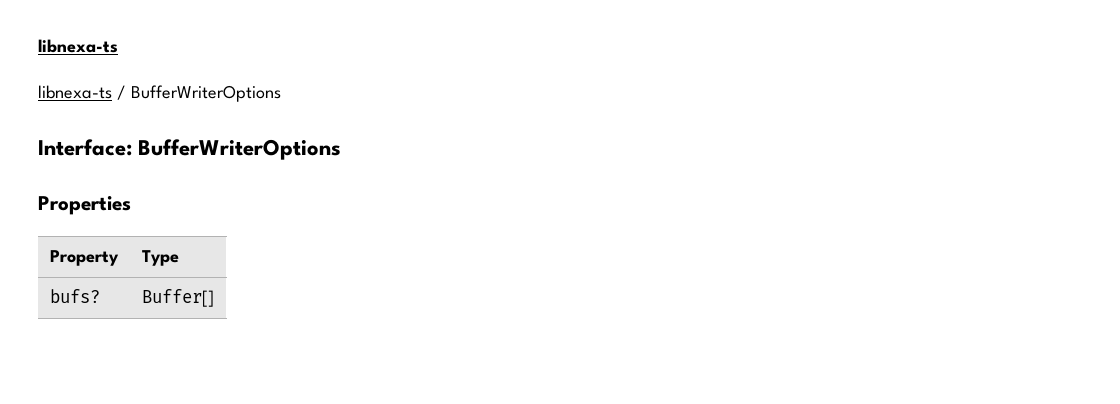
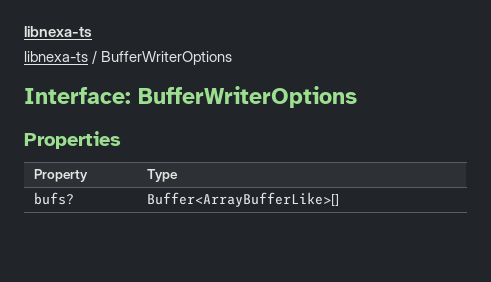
- bufs? | Buffer[]
+ bufs? | Buffer<ArrayBufferLike>[]

